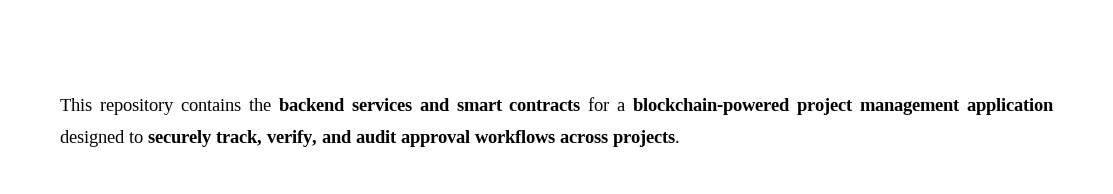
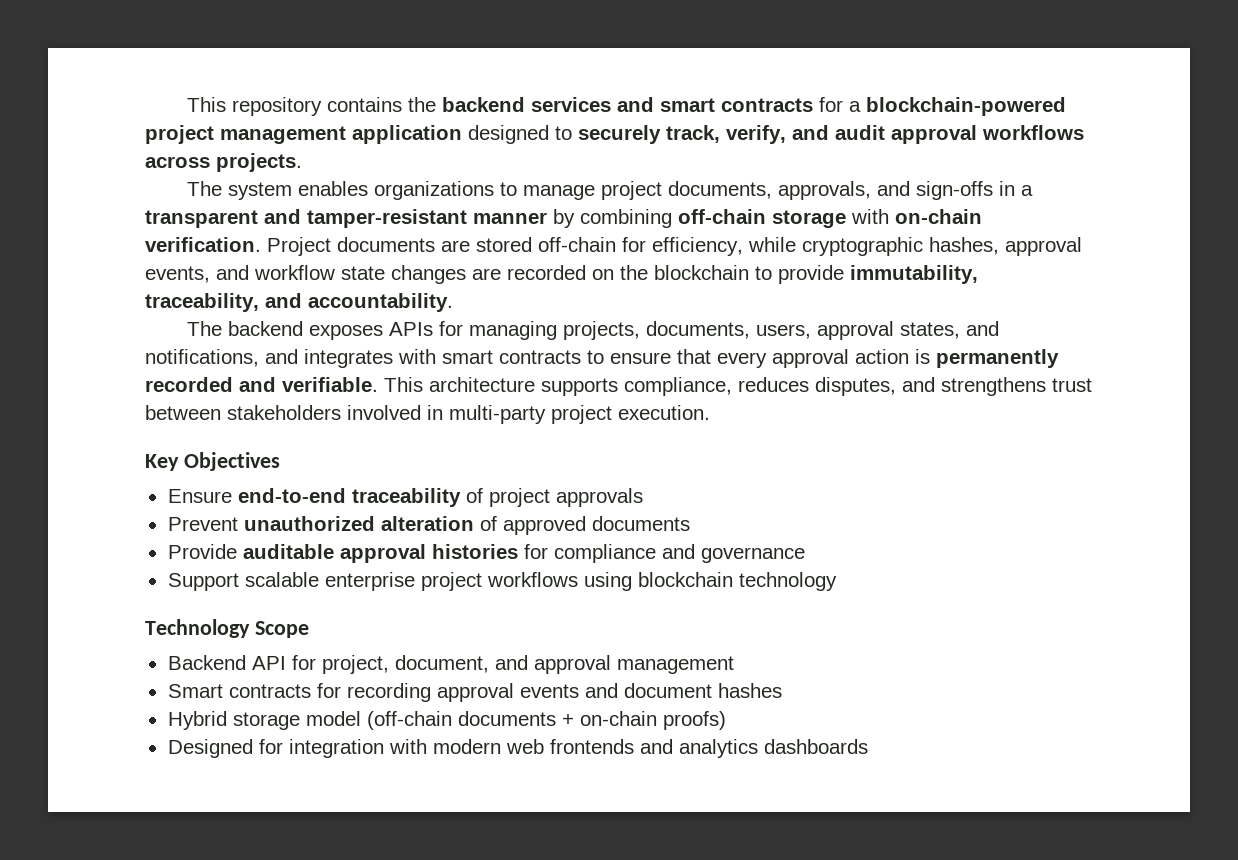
+ The system enables organizations to manage project documents, approvals, and sign-offs in a transparent and tamper-resistant manner by combining off-chain storage with on-chain verification. Project documents are stored off-chain for efficiency, while cryptographic hashes, approval events, and workflow state changes are recorded on the blockchain to provide immutability, traceability, and accountability.
+ The backend exposes APIs for managing projects, documents, users, approval states, and notifications, and integrates with smart contracts to ensure that every approval action is permanently recorded and verifiable. This architecture supports compliance, reduces disputes, and strengthens trust between stakeholders involved in multi-party project execution.
+ Key Objectives
+ Ensure end-to-end traceability of project approvals
+ Prevent unauthorized alteration of approved documents
+ Provide auditable approval histories for compliance and governance
+ Support scalable enterprise project workflows using blockchain technology
+ Technology Scope
+ Backend API for project, document, and approval management
+ Smart contracts for recording approval events and document hashes
+ Hybrid storage model (off-chain documents + on-chain proofs)
+ Designed for integration with modern web frontends and analytics dashboards

